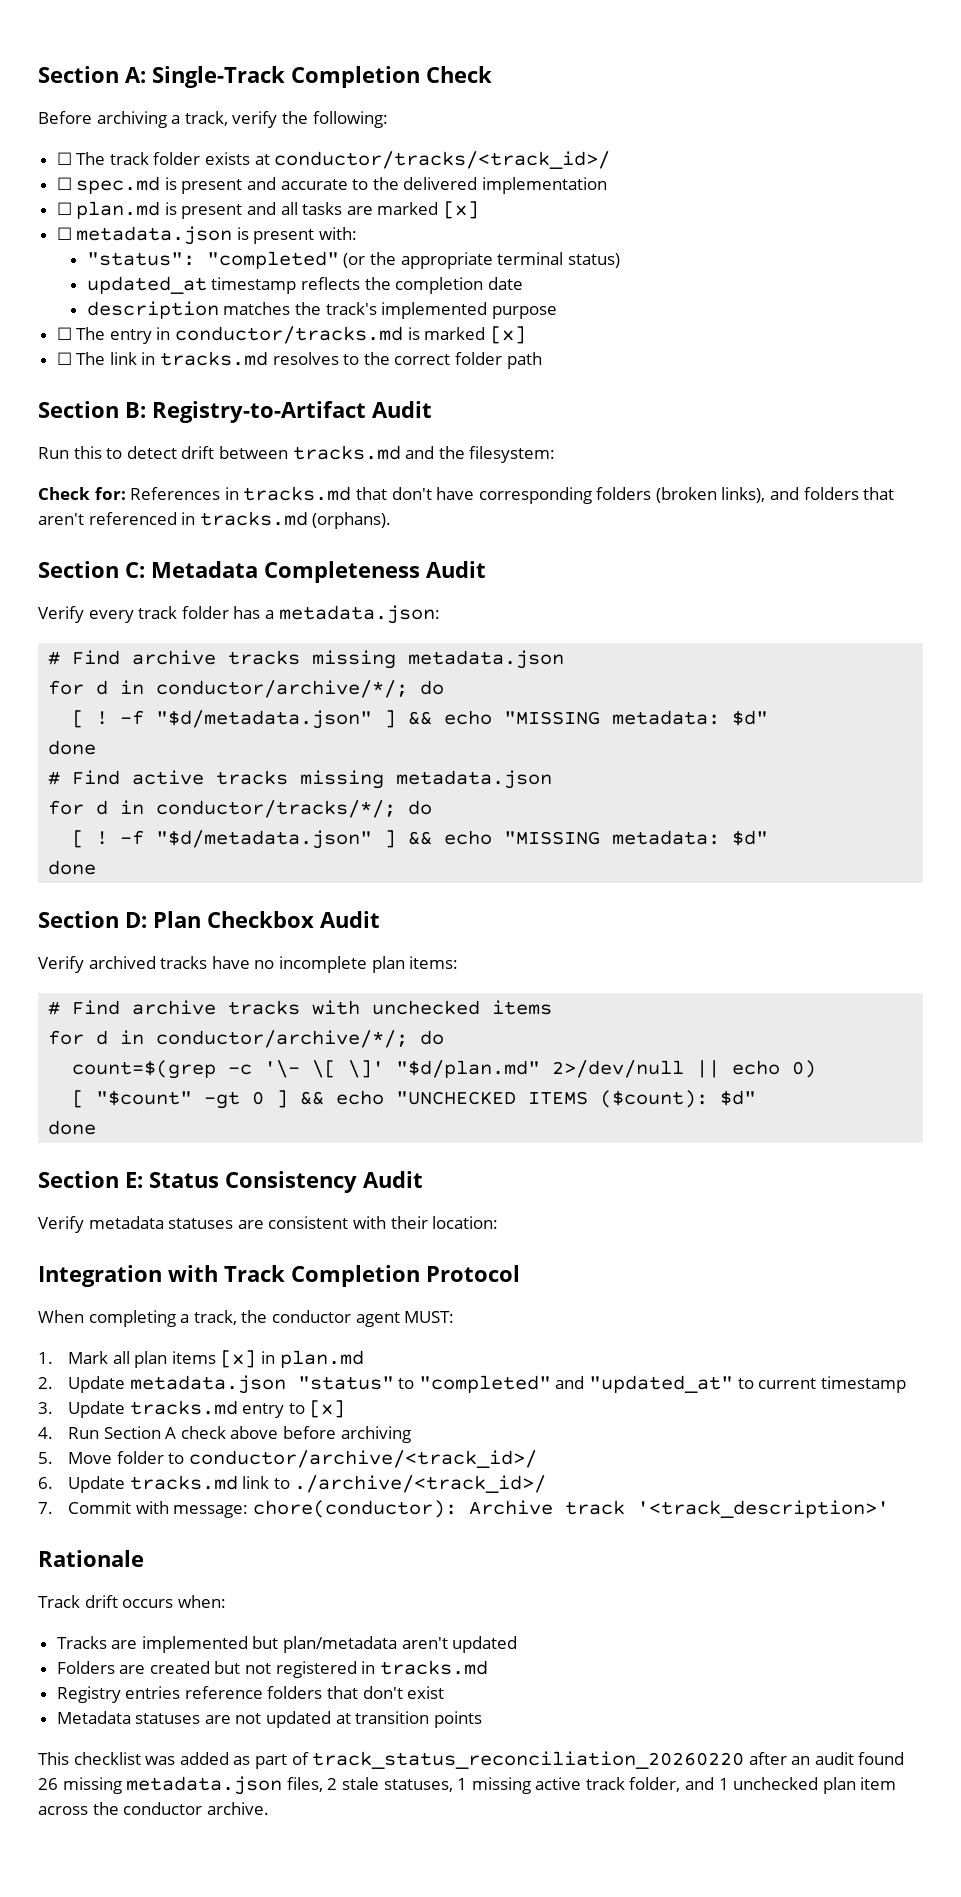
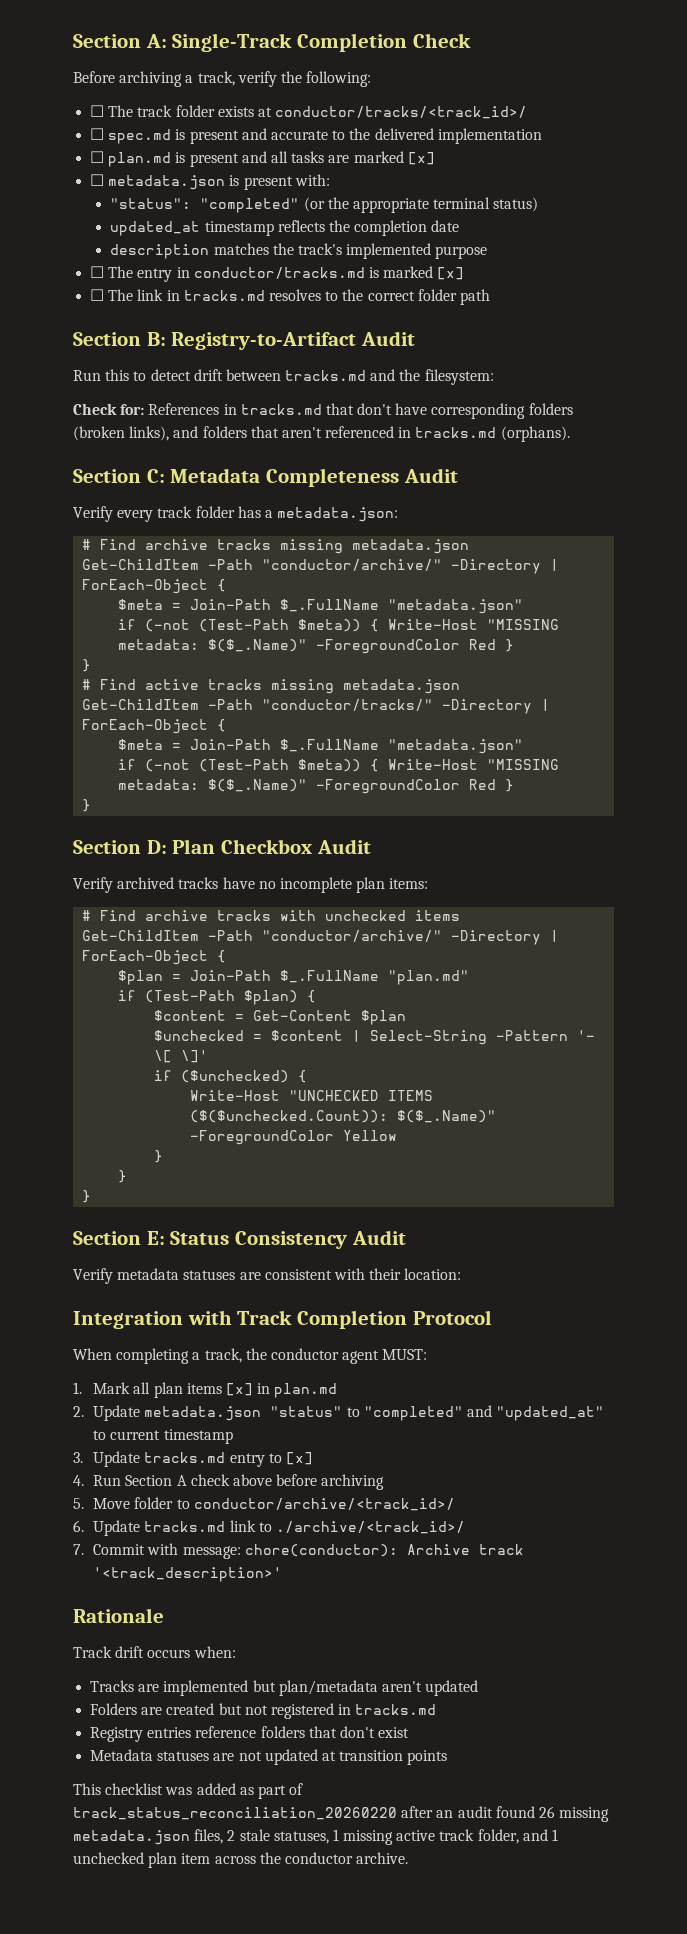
  # Find archive tracks missing metadata.json
- for d in conductor/archive/*/; do
- [ ! -f "$d/metadata.json" ] && echo "MISSING metadata: $d"
- done
+ Get-ChildItem -Path "conductor/archive/" -Directory | ForEach-Object {
+ $meta = Join-Path $_.FullName "metadata.json"
+ if (-not (Test-Path $meta)) { Write-Host "MISSING metadata: $($_.Name)" -ForegroundColor Red }
+ }
- for d in conductor/tracks/*/; do
- [ ! -f "$d/metadata.json" ] && echo "MISSING metadata: $d"
- done
+ Get-ChildItem -Path "conductor/tracks/" -Directory | ForEach-Object {
+ $meta = Join-Path $_.FullName "metadata.json"
+ if (-not (Test-Path $meta)) { Write-Host "MISSING metadata: $($_.Name)" -ForegroundColor Red }
+ }
  # Find archive tracks with unchecked items
- for d in conductor/archive/*/; do
- count=$(grep -c '\- \[ \]' "$d/plan.md" 2>/dev/null || echo 0)
- [ "$count" -gt 0 ] && echo "UNCHECKED ITEMS ($count): $d"
- done
+ Get-ChildItem -Path "conductor/archive/" -Directory | ForEach-Object {
+ $plan = Join-Path $_.FullName "plan.md"
+ if (Test-Path $plan) {
+ $content = Get-Content $plan
+ $unchecked = $content | Select-String -Pattern '- \[ \]'
+ if ($unchecked) {
+ Write-Host "UNCHECKED ITEMS ($($unchecked.Count)): $($_.Name)" -ForegroundColor Yellow
+ }
+ }
+ }

